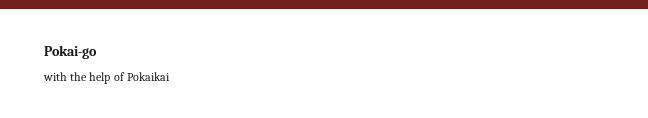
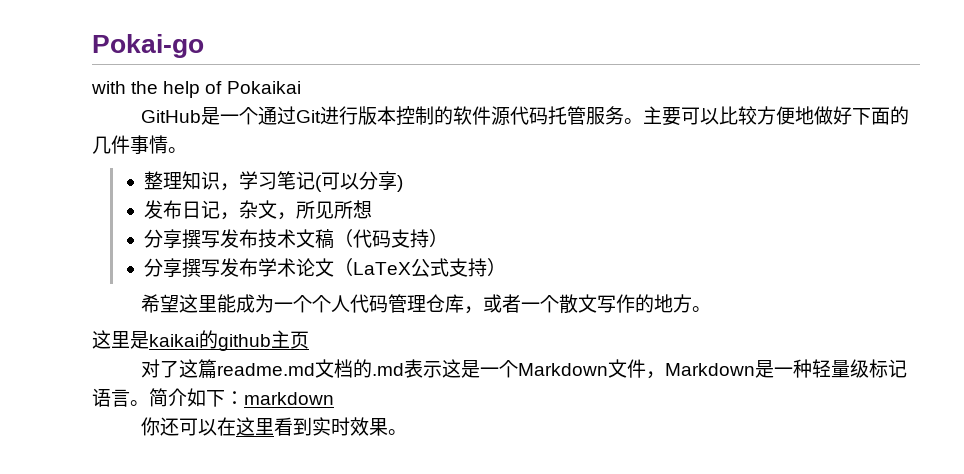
+ GitHub是一个通过Git进行版本控制的软件源代码托管服务。主要可以比较方便地做好下面的几件事情。
+ 整理知识，学习笔记(可以分享)
+ 发布日记，杂文，所见所想
+ 分享撰写发布技术文稿（代码支持）
+ 分享撰写发布学术论文（LaTeX公式支持）
+ 希望这里能成为一个个人代码管理仓库，或者一个散文写作的地方。
+ 这里是kaikai的github主页
+ 对了这篇readme.md文档的.md表示这是一个Markdown文件，Markdown是一种轻量级标记语言。简介如下：markdown
+ 你还可以在这里看到实时效果。

